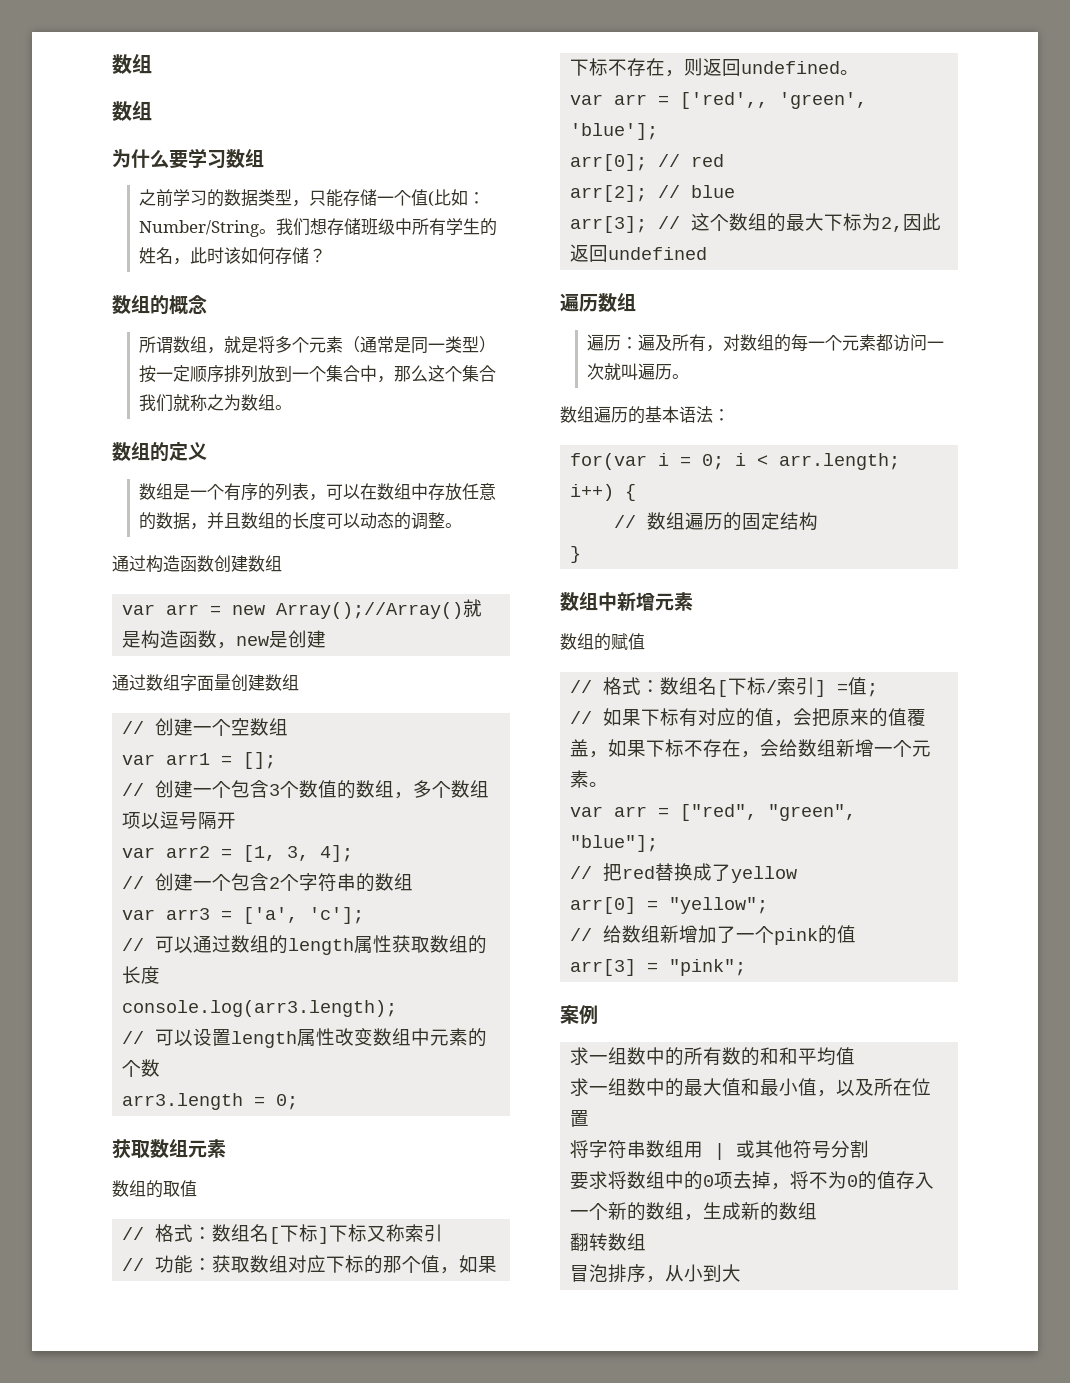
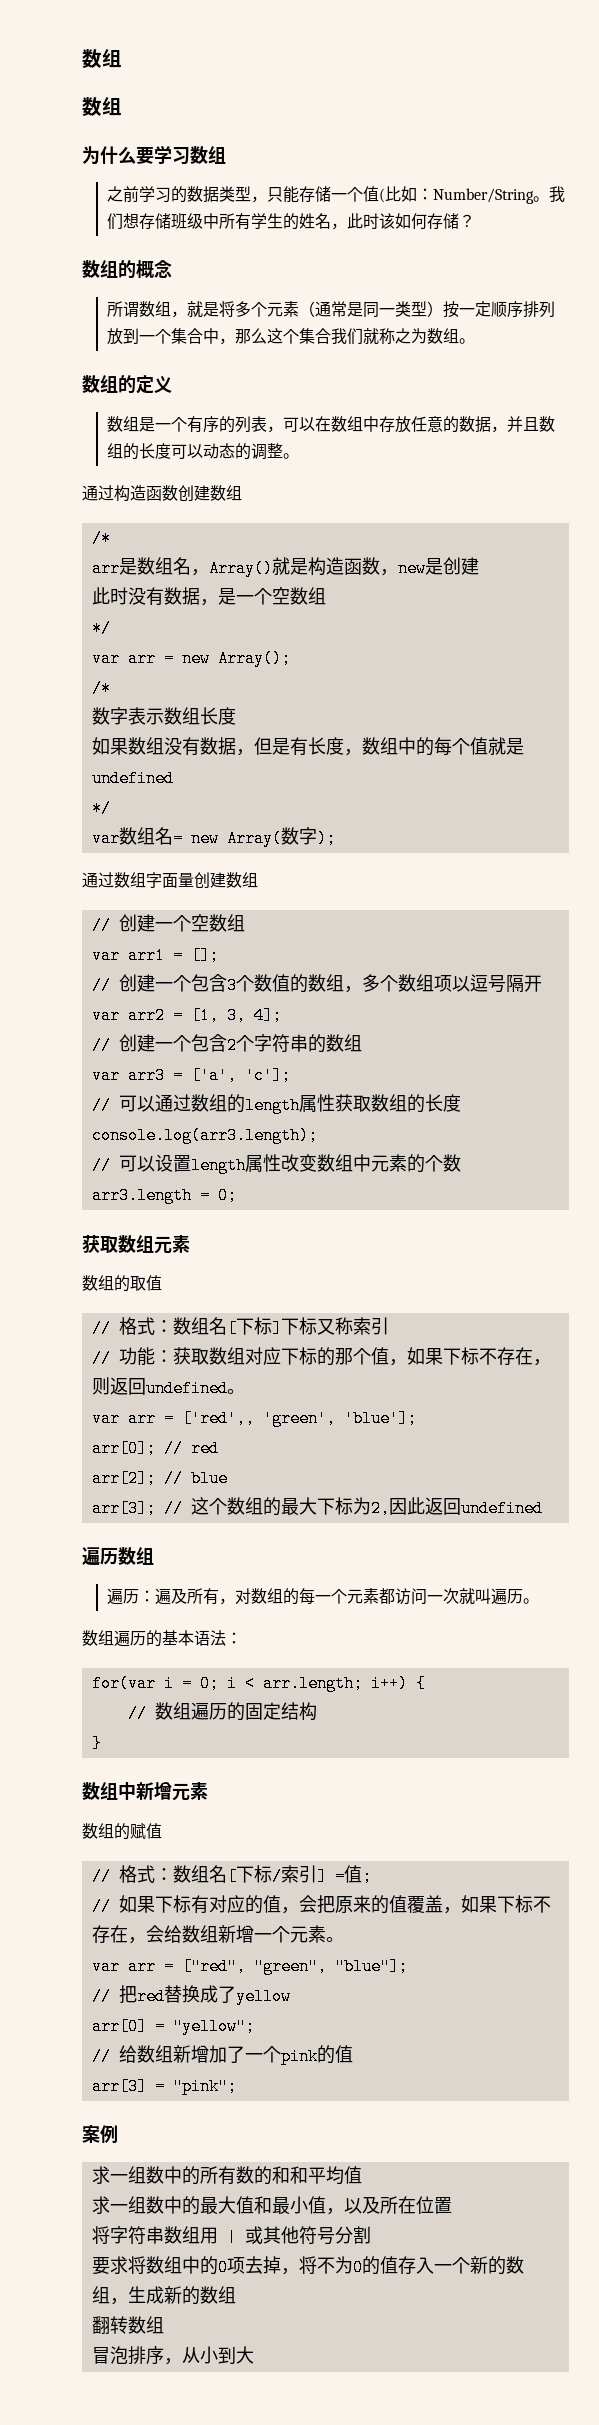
  通过构造函数创建数组
- var arr = new Array();//Array()就是构造函数，new是创建
+ /*
+ arr是数组名，Array()就是构造函数，new是创建
+ 此时没有数据，是一个空数组
+ */
+ var arr = new Array();
+ /*
+ 数字表示数组长度
+ 如果数组没有数据，但是有长度，数组中的每个值就是undefined
+ */
+ var数组名= new Array(数字);

